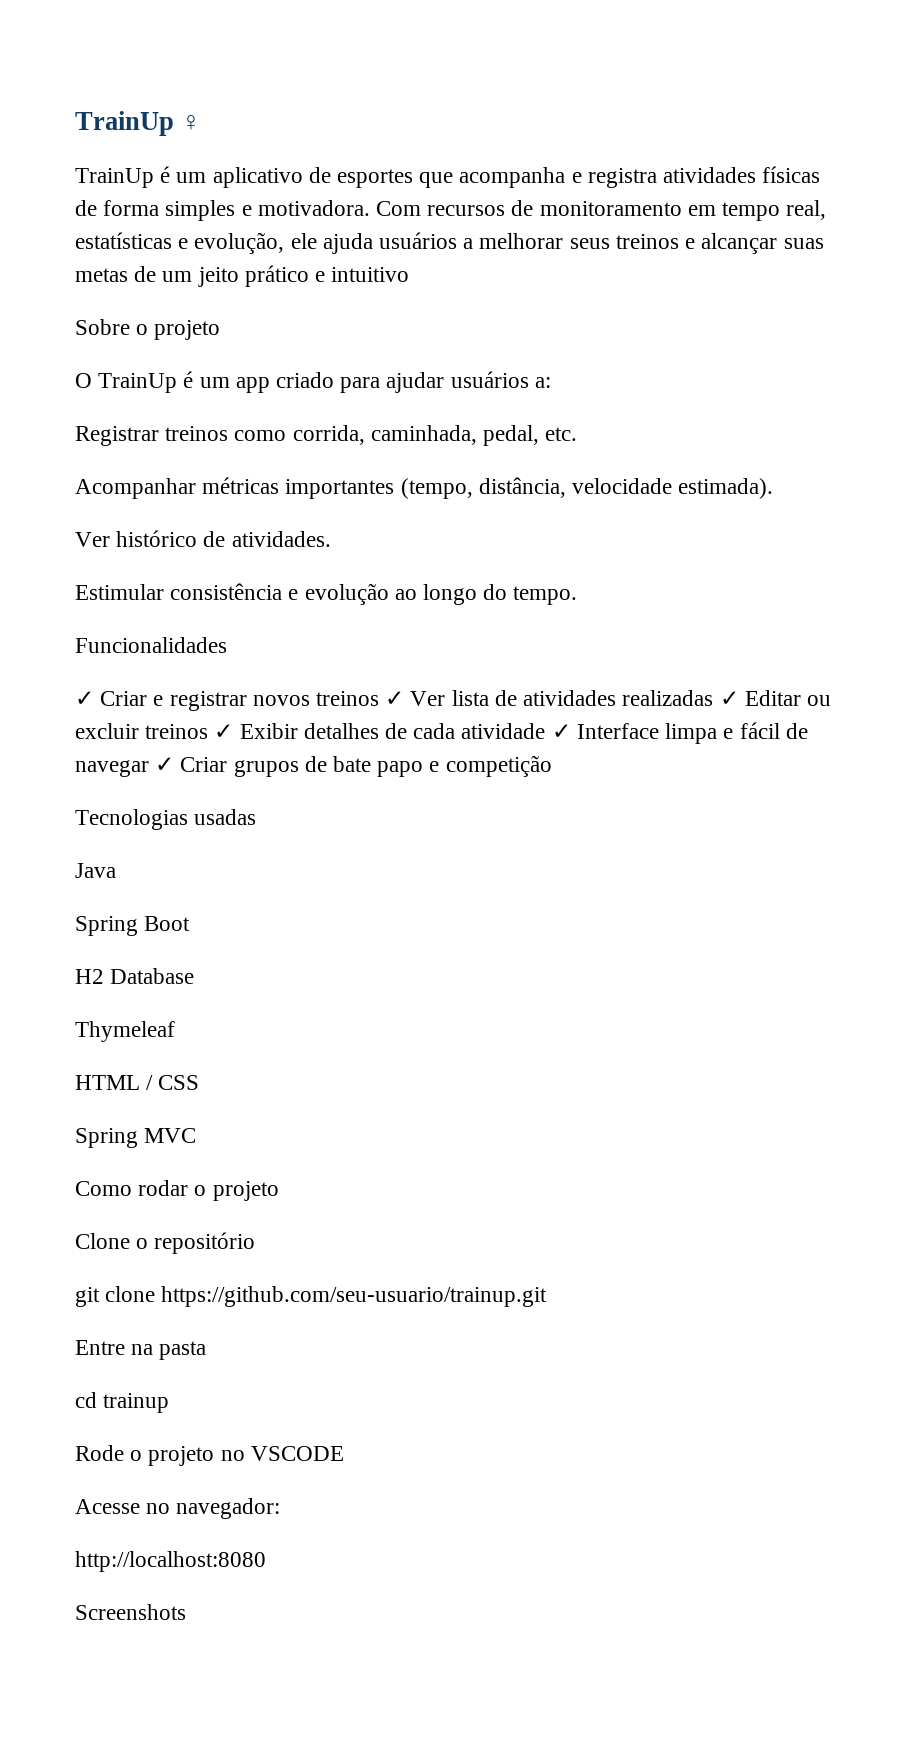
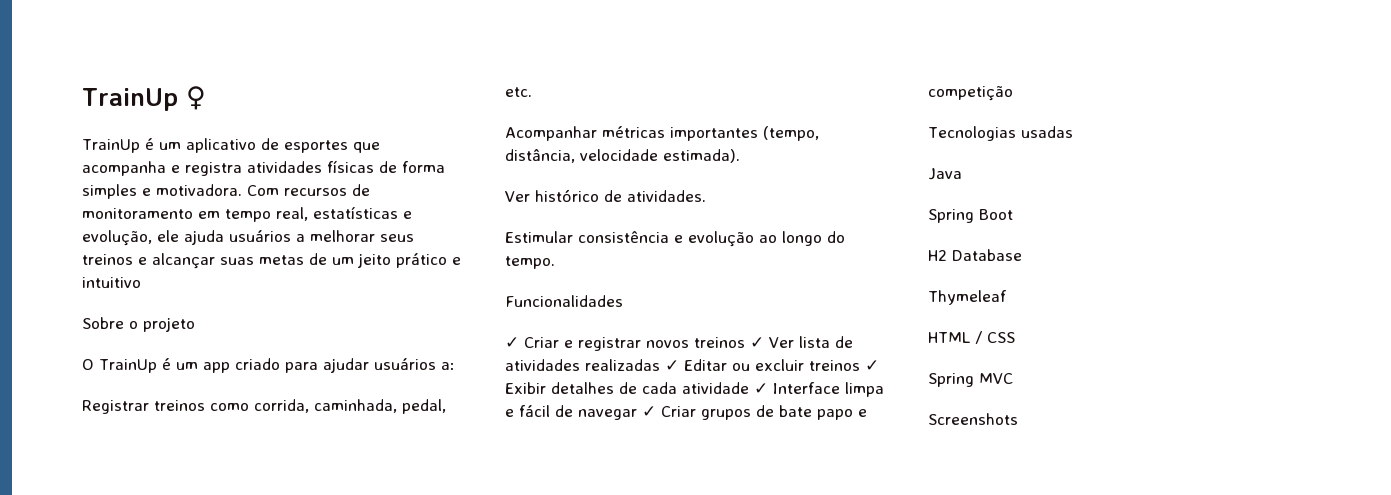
- Como rodar o projeto
- Clone o repositório
- git clone https://github.com/seu-usuario/trainup.git
- Entre na pasta
- cd trainup
- Rode o projeto no VSCODE
- Acesse no navegador:
- http://localhost:8080

